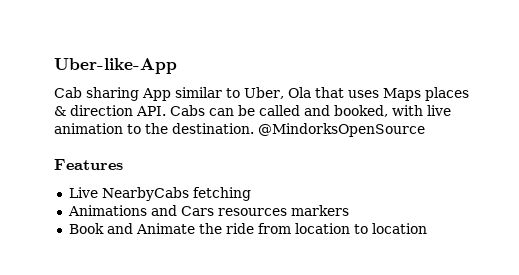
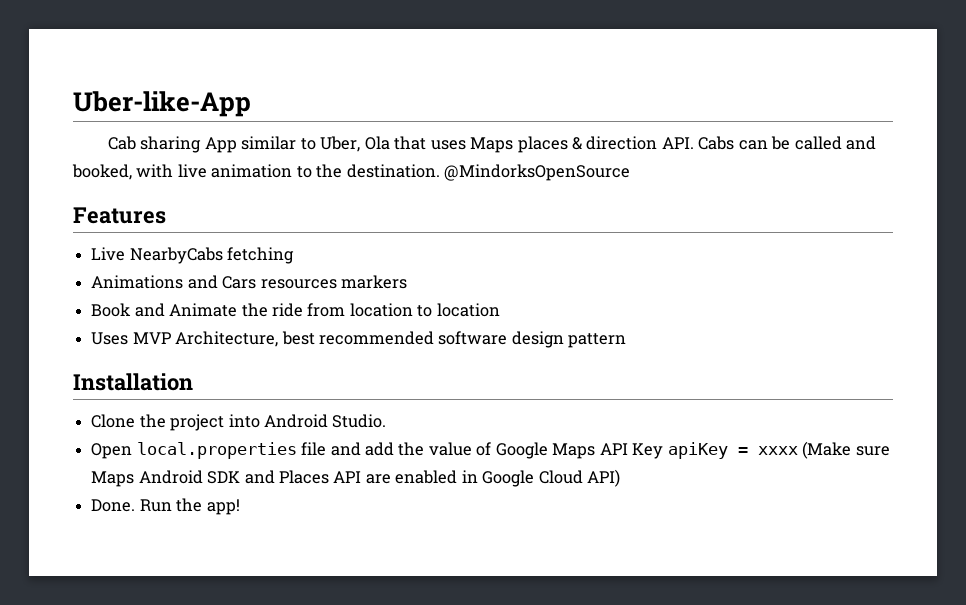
+ Uses MVP Architecture, best recommended software design pattern
+ Installation
+ Clone the project into Android Studio.
+ Open local.properties file and add the value of Google Maps API Key apiKey = xxxx (Make sure Maps Android SDK and Places API are enabled in Google Cloud API)
+ Done. Run the app!

